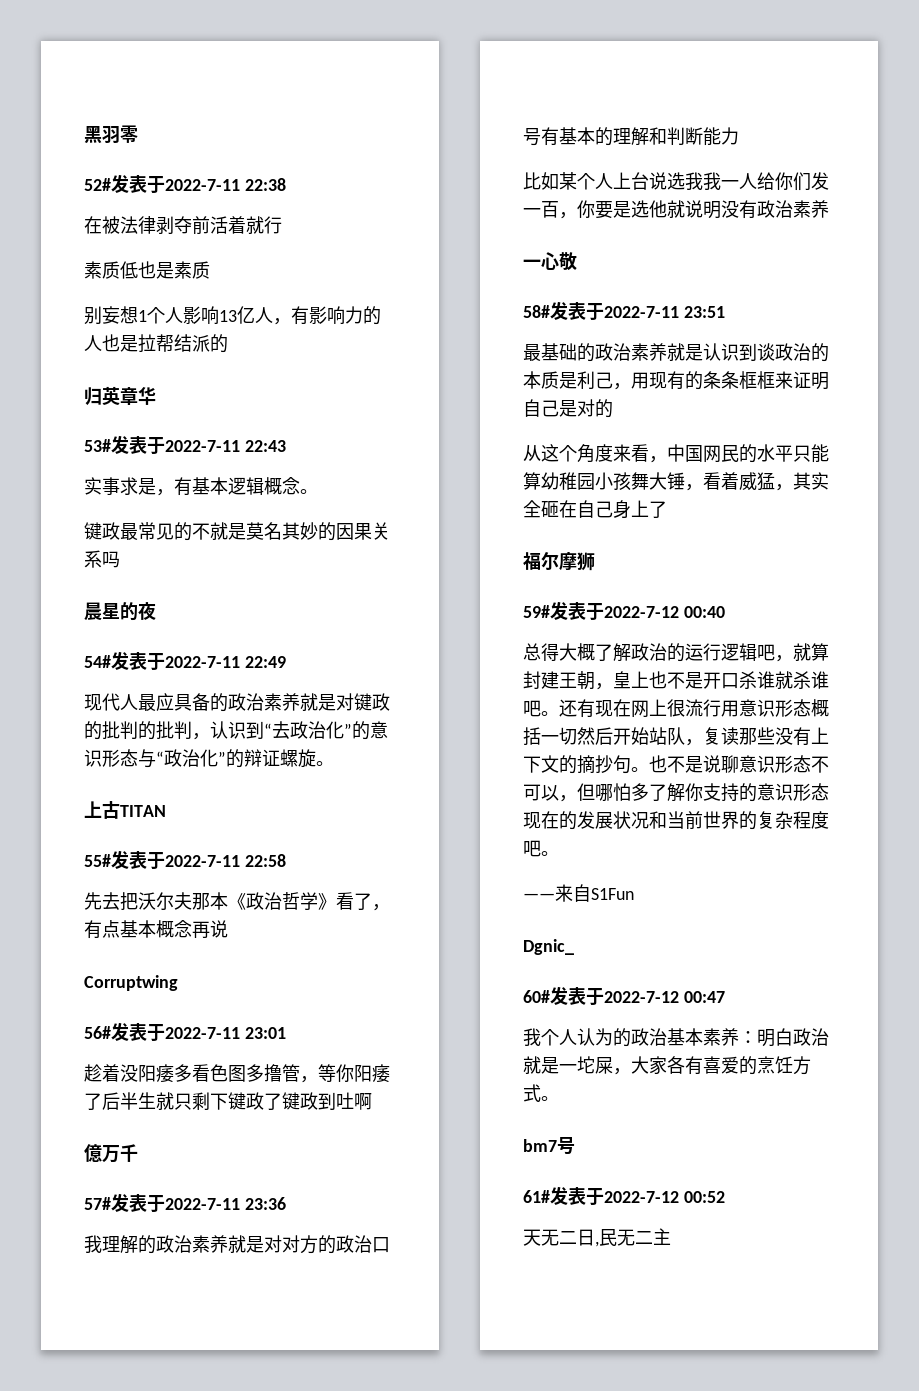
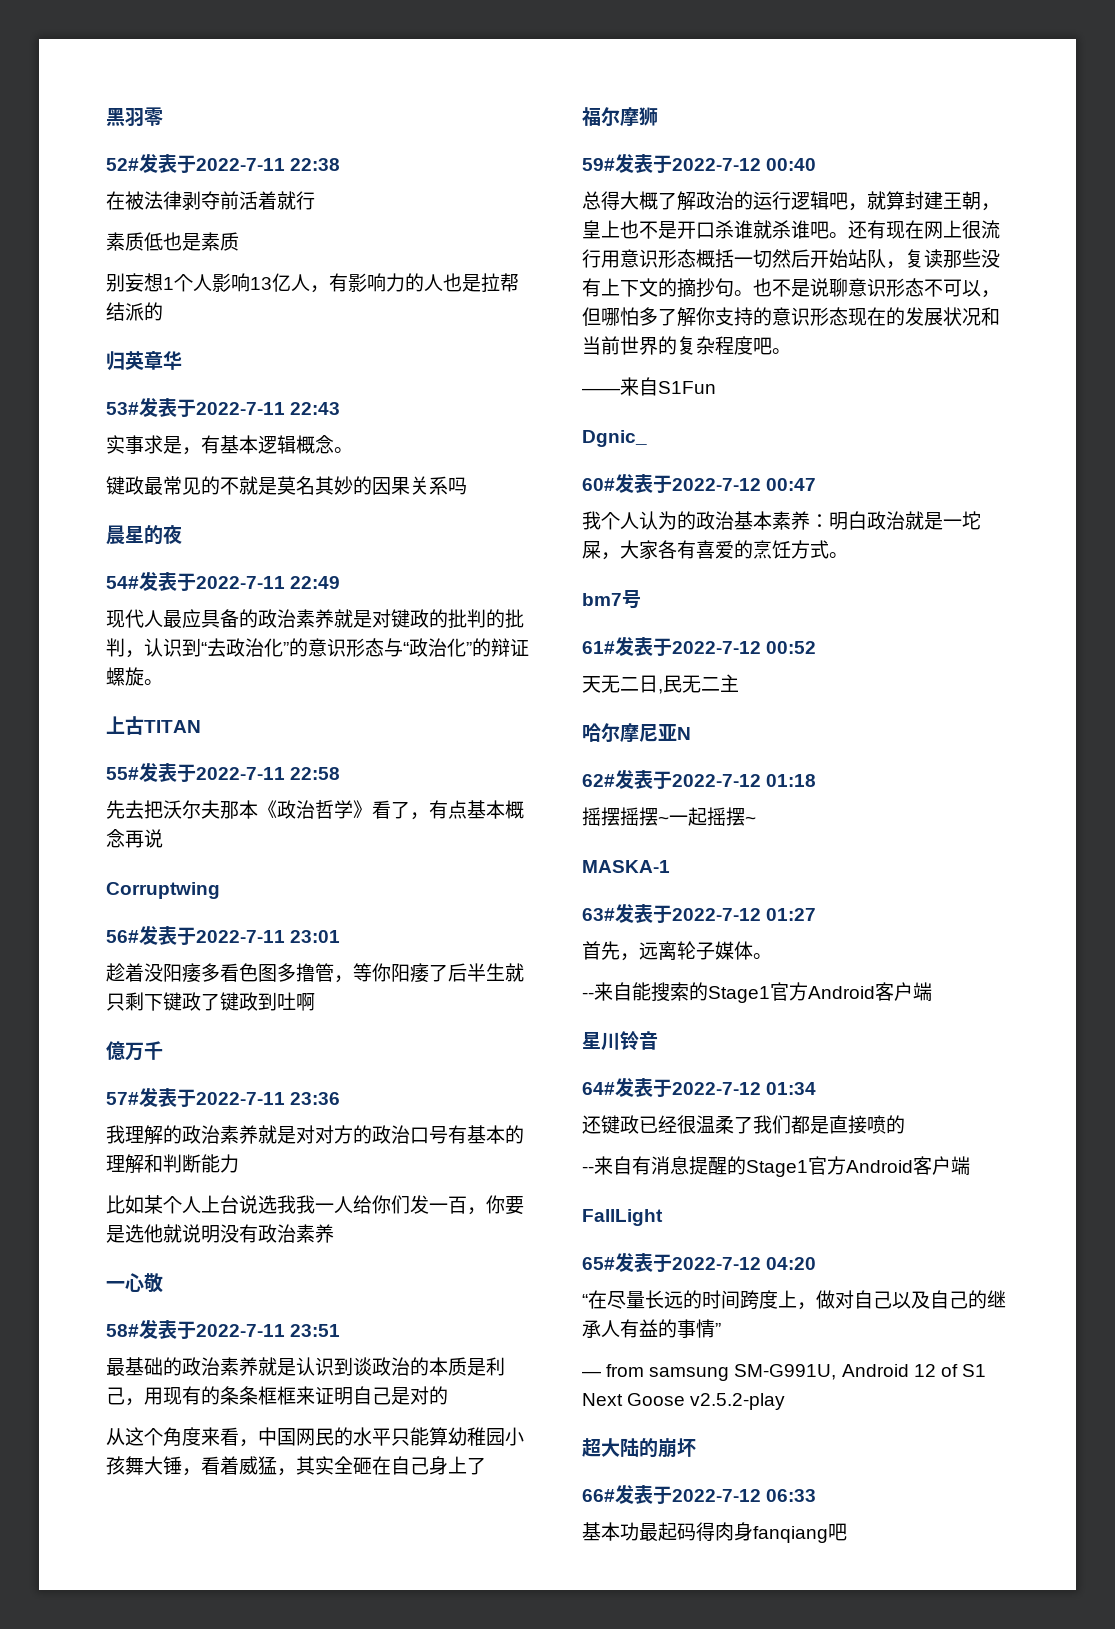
+ 哈尔摩尼亚N
+ 62#发表于2022-7-12 01:18
+ 摇摆摇摆~一起摇摆~
+ MASKA-1
+ 63#发表于2022-7-12 01:27
+ 首先，远离轮子媒体。
+ --来自能搜索的Stage1官方Android客户端
+ 星川铃音
+ 64#发表于2022-7-12 01:34
+ 还键政已经很温柔了我们都是直接喷的
+ --来自有消息提醒的Stage1官方Android客户端
+ FallLight
+ 65#发表于2022-7-12 04:20
+ “在尽量长远的时间跨度上，做对自己以及自己的继承人有益的事情”
+ — from samsung SM-G991U, Android 12 of S1 Next Goose v2.5.2-play
+ 超大陆的崩坏
+ 66#发表于2022-7-12 06:33
+ 基本功最起码得肉身fanqiang吧

